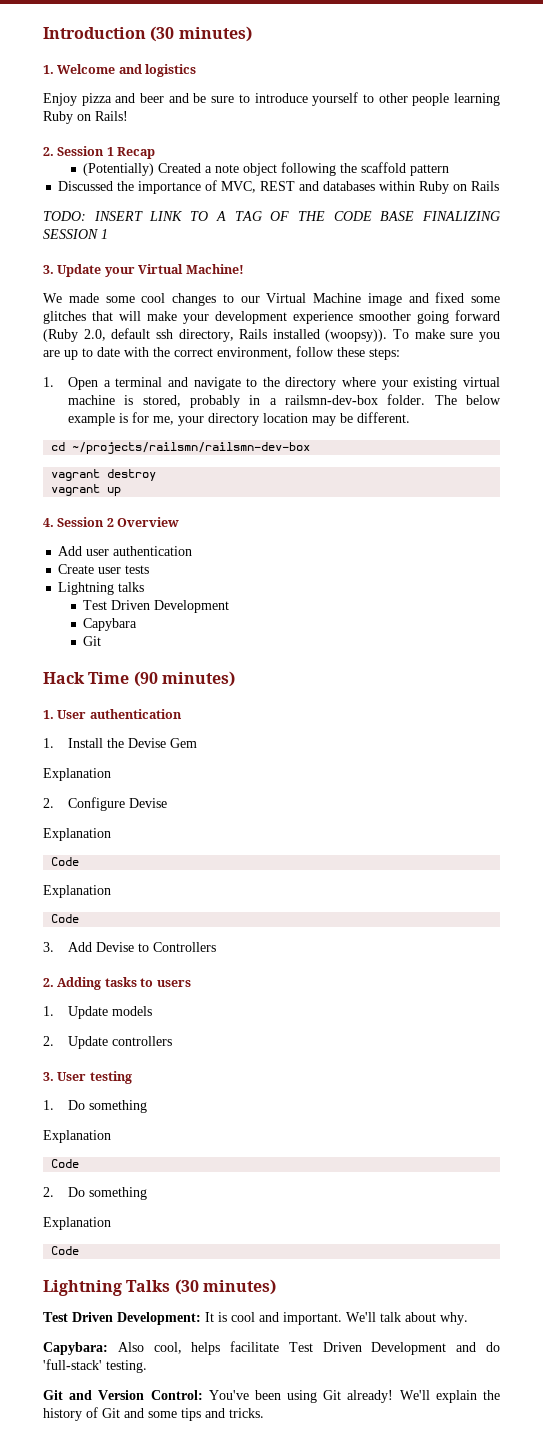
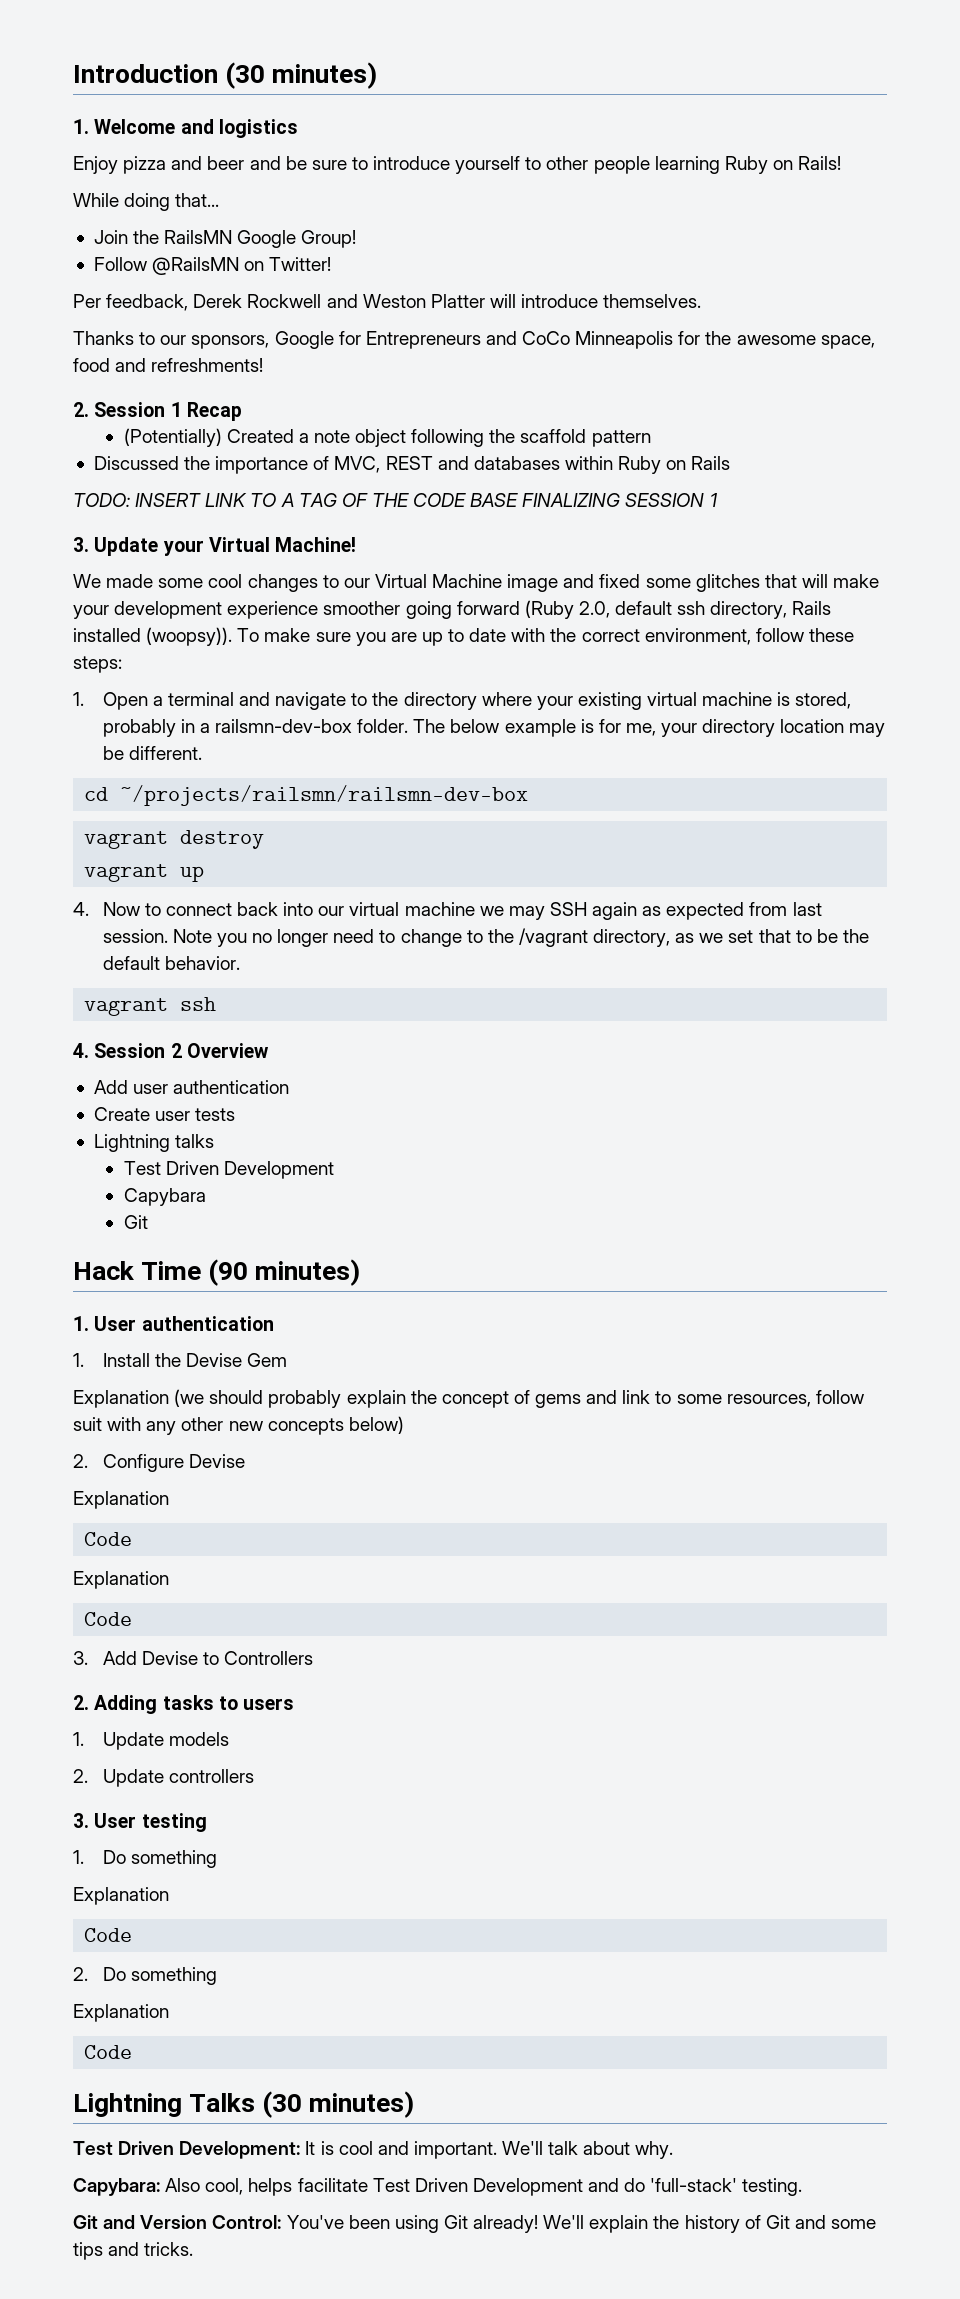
+ While doing that...
+ Join the RailsMN Google Group!
+ Follow @RailsMN on Twitter!
+ Per feedback, Derek Rockwell and Weston Platter will introduce themselves.
+ Thanks to our sponsors, Google for Entrepreneurs and CoCo Minneapolis for the awesome space, food and refreshments!
+ 4. Now to connect back into our virtual machine we may SSH again as expected from last session. Note you no longer need to change to the /vagrant directory, as we set that to be the default behavior.
+ vagrant ssh
  1. Install the Devise Gem
- Explanation
+ Explanation (we should probably explain the concept of gems and link to some resources, follow suit with any other new concepts below)

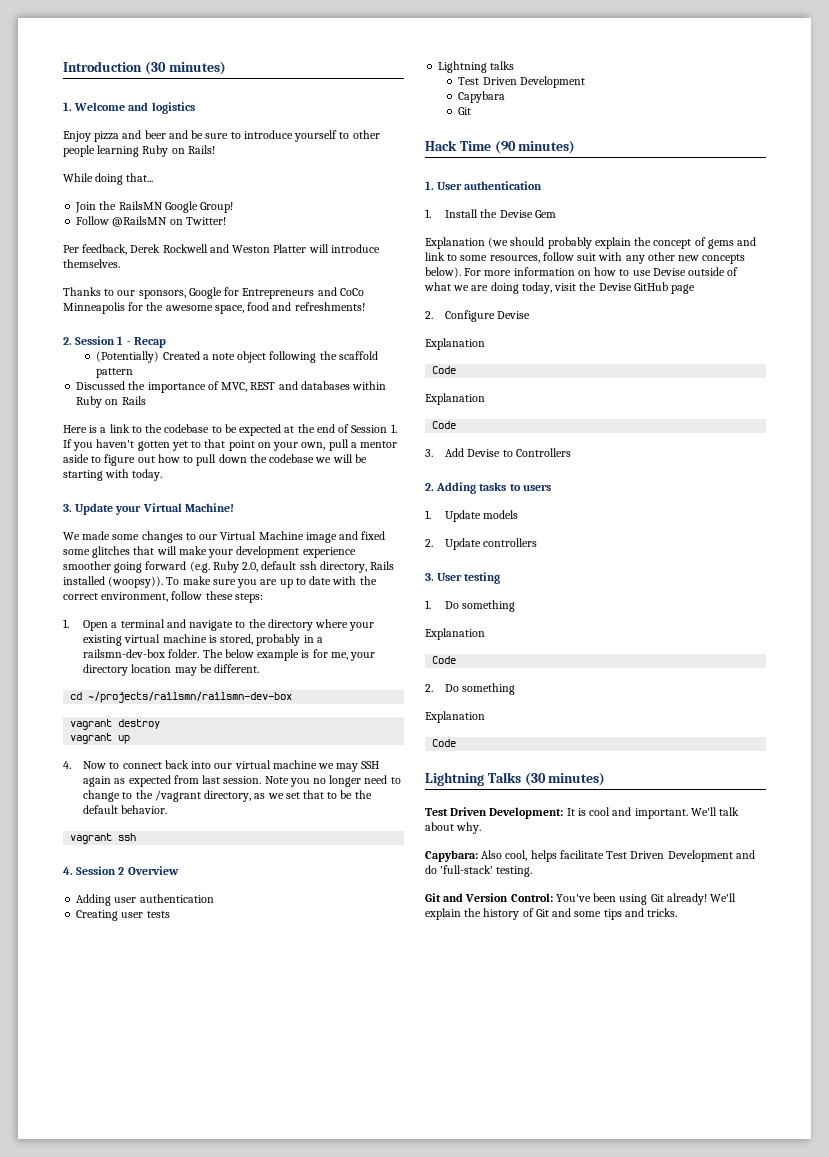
- 2. Session 1 Recap
+ 2. Session 1 - Recap
- TODO: INSERT LINK TO A TAG OF THE CODE BASE FINALIZING SESSION 1
+ Here is a link to the codebase to be expected at the end of Session 1. If you haven't gotten yet to that point on your own, pull a mentor aside to figure out how to pull down the codebase we will be starting with today.
- We made some cool changes to our Virtual Machine image and fixed some glitches that will make your development experience smoother going forward (Ruby 2.0, default ssh directory, Rails installed (woopsy)).
+ We made some changes to our Virtual Machine image and fixed some glitches that will make your development experience smoother going forward (e.g. Ruby 2.0, default ssh directory, Rails installed (woopsy)).
- Add user authentication
+ Adding user authentication
- Create user tests
+ Creating user tests
- Explanation (we should probably explain the concept of gems and link to some resources, follow suit with any other new concepts below)
+ Explanation (we should probably explain the concept of gems and link to some resources, follow suit with any other new concepts below). For more information on how to use Devise outside of what we are doing today, visit the Devise GitHub page

